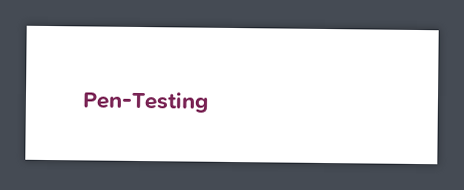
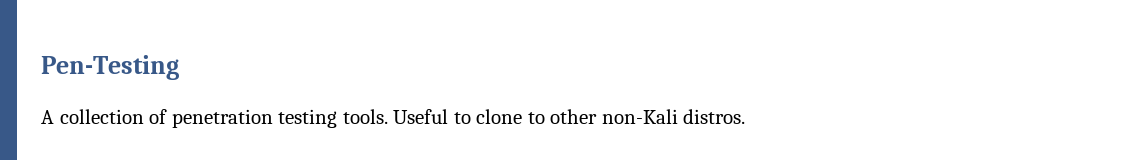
+ A collection of penetration testing tools. Useful to clone to other non-Kali distros.

